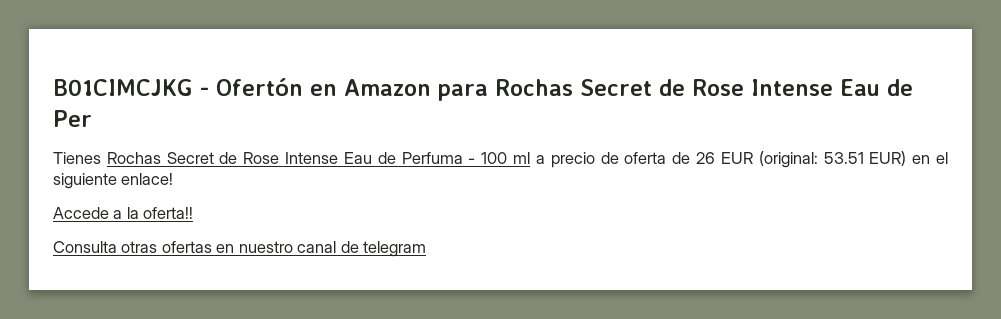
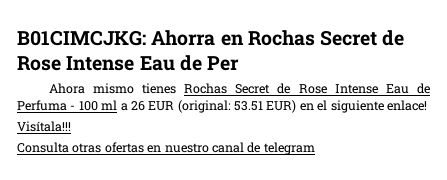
- B01CIMCJKG - Ofertón en Amazon para Rochas Secret de Rose Intense Eau de Per
+ B01CIMCJKG: Ahorra en Rochas Secret de Rose Intense Eau de Per
- Tienes Rochas Secret de Rose Intense Eau de Perfuma - 100 ml a precio de oferta de 26 EUR (original: 53.51 EUR) en el siguiente enlace!
+ Ahora mismo tienes Rochas Secret de Rose Intense Eau de Perfuma - 100 ml a 26 EUR (original: 53.51 EUR) en el siguiente enlace!
- Accede a la oferta!!
+ Visítala!!!

